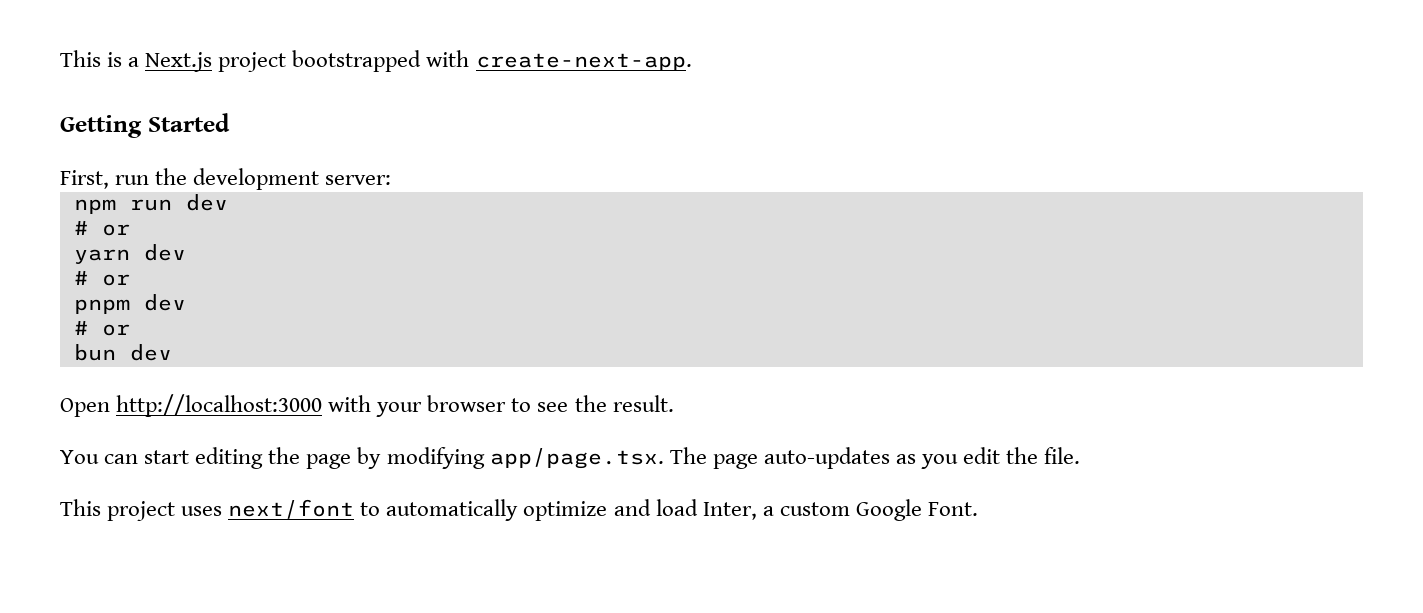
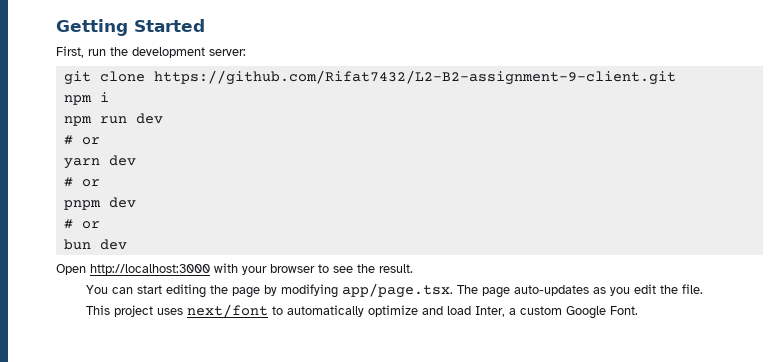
- This is a Next.js project bootstrapped with create-next-app.
+ git clone https://github.com/Rifat7432/L2-B2-assignment-9-client.git
+ npm i

